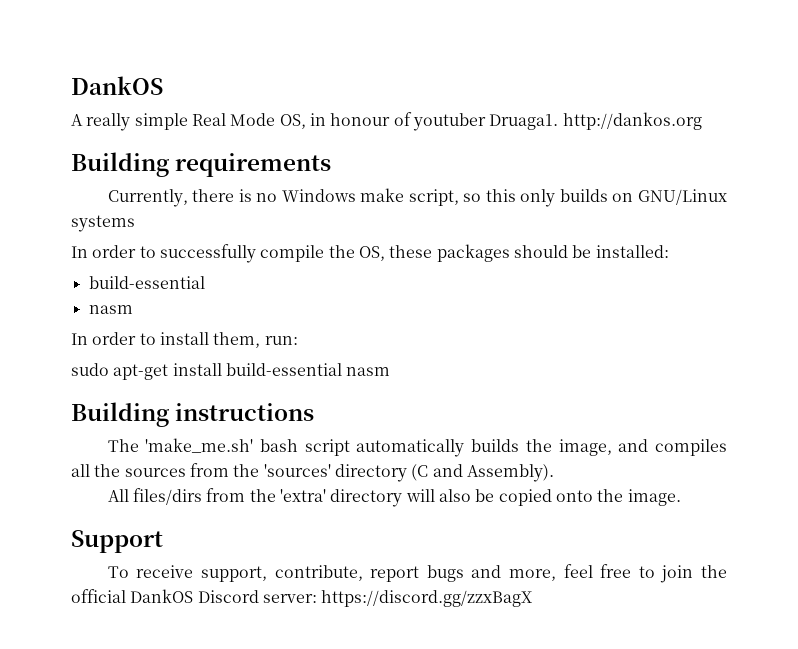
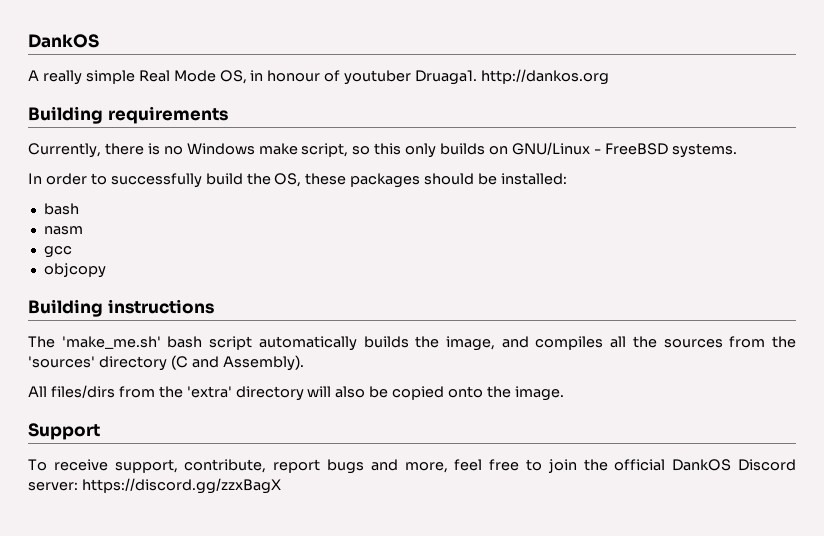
- Currently, there is no Windows make script, so this only builds on GNU/Linux systems
+ Currently, there is no Windows make script, so this only builds on GNU/Linux - FreeBSD systems.
- In order to successfully compile the OS, these packages should be installed:
- build-essential
+ In order to successfully build the OS, these packages should be installed:
+ bash
  nasm
- In order to install them, run:
- sudo apt-get install build-essential nasm
+ gcc
+ objcopy

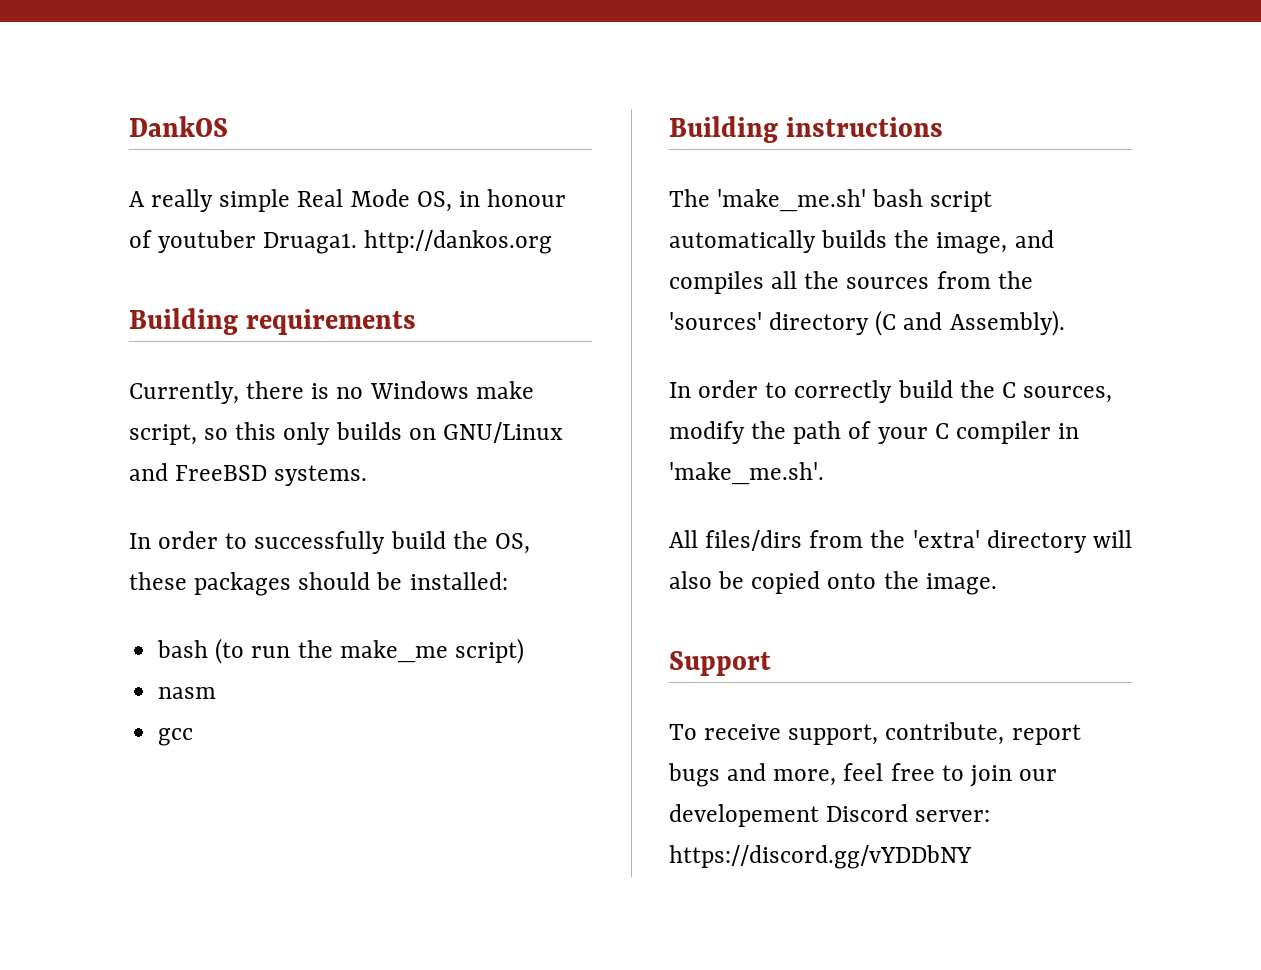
- Currently, there is no Windows make script, so this only builds on GNU/Linux - FreeBSD systems.
+ Currently, there is no Windows make script, so this only builds on GNU/Linux and FreeBSD systems.
  In order to successfully build the OS, these packages should be installed:
- bash
+ bash (to run the make_me script)
- objcopy
+ In order to correctly build the C sources, modify the path of your C compiler in 'make_me.sh'.
- To receive support, contribute, report bugs and more, feel free to join the official DankOS Discord server: https://discord.gg/zzxBagX
+ To receive support, contribute, report bugs and more, feel free to join our developement Discord server: https://discord.gg/vYDDbNY

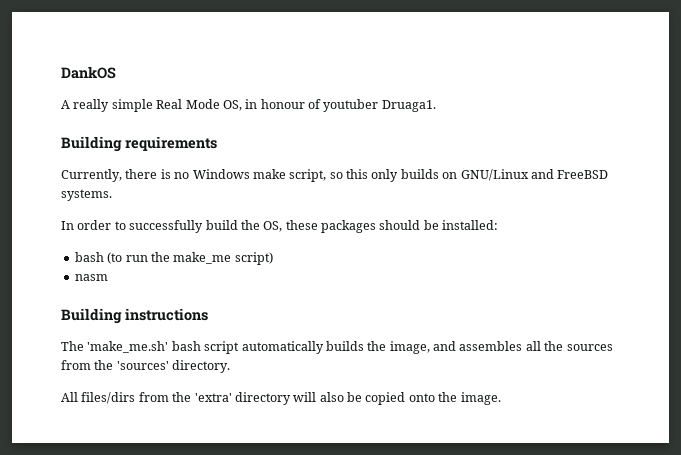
- A really simple Real Mode OS, in honour of youtuber Druaga1. http://dankos.org
+ A really simple Real Mode OS, in honour of youtuber Druaga1.
- gcc
- The 'make_me.sh' bash script automatically builds the image, and compiles all the sources from the 'sources' directory (C and Assembly).
- In order to correctly build the C sources, modify the path of your C compiler in 'make_me.sh'.
+ The 'make_me.sh' bash script automatically builds the image, and assembles all the sources from the 'sources' directory.
- Support
- To receive support, contribute, report bugs and more, feel free to join our developement Discord server: https://discord.gg/vYDDbNY

